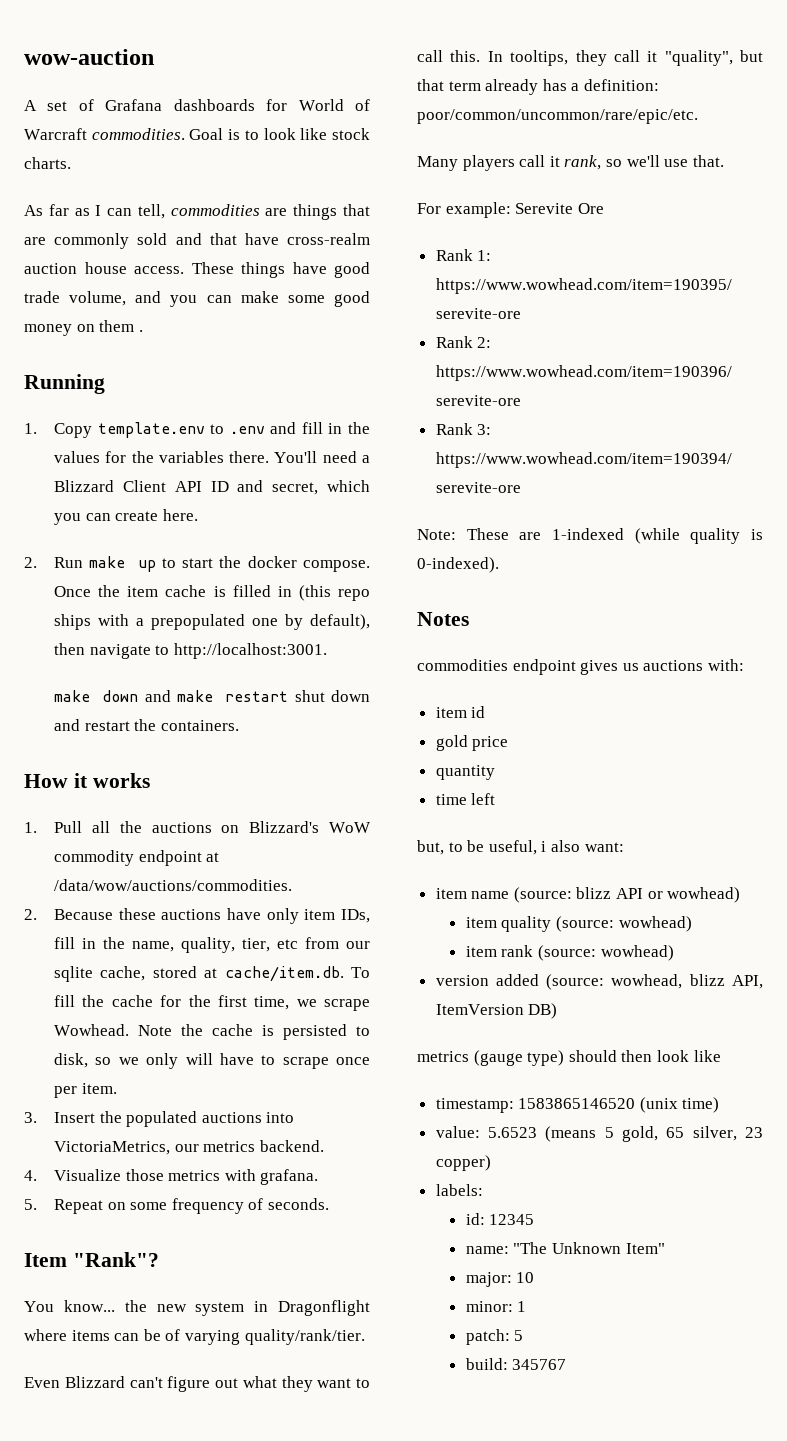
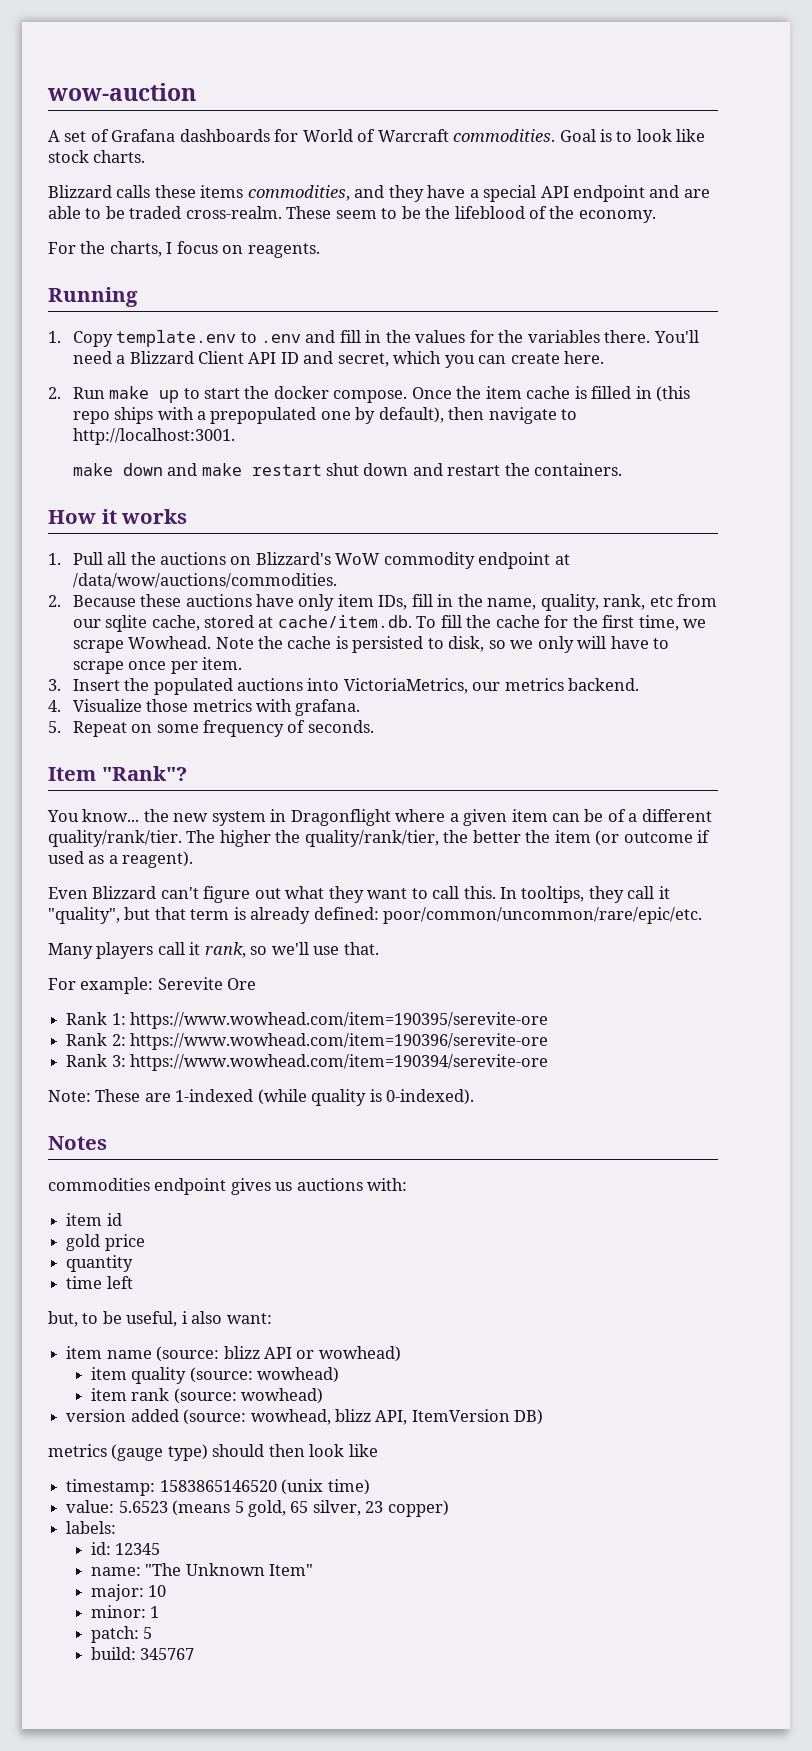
- As far as I can tell, commodities are things that are commonly sold and that have cross-realm auction house access. These things have good trade volume, and you can make some good money on them .
+ Blizzard calls these items commodities, and they have a special API endpoint and are able to be traded cross-realm. These seem to be the lifeblood of the economy.
+ For the charts, I focus on reagents.
- 2. Because these auctions have only item IDs, fill in the name, quality, tier, etc from our sqlite cache, stored at cache/item.db. To fill the cache for the first time, we scrape Wowhead.
+ 2. Because these auctions have only item IDs, fill in the name, quality, rank, etc from our sqlite cache, stored at cache/item.db. To fill the cache for the first time, we scrape Wowhead.
- You know... the new system in Dragonflight where items can be of varying quality/rank/tier.
+ You know... the new system in Dragonflight where a given item can be of a different quality/rank/tier. The higher the quality/rank/tier, the better the item (or outcome if used as a reagent).
- In tooltips, they call it "quality", but that term already has a definition: poor/common/uncommon/rare/epic/etc.
+ In tooltips, they call it "quality", but that term is already defined: poor/common/uncommon/rare/epic/etc.

